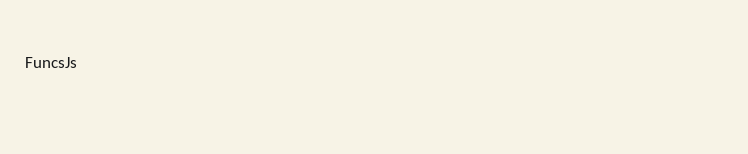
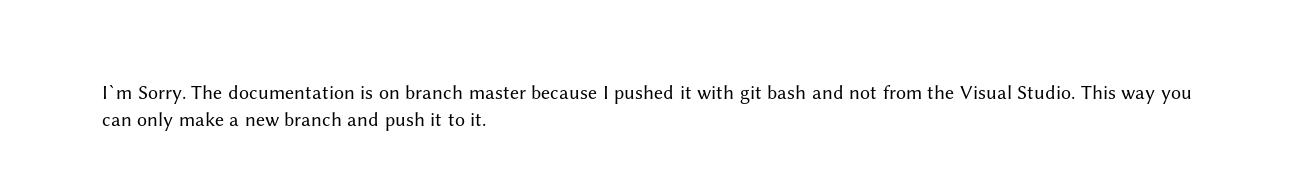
- FuncsJs
+ I`m Sorry. The documentation is on branch master because I pushed it with git bash and not from the Visual Studio. This way you can only make a new branch and push it to it.

